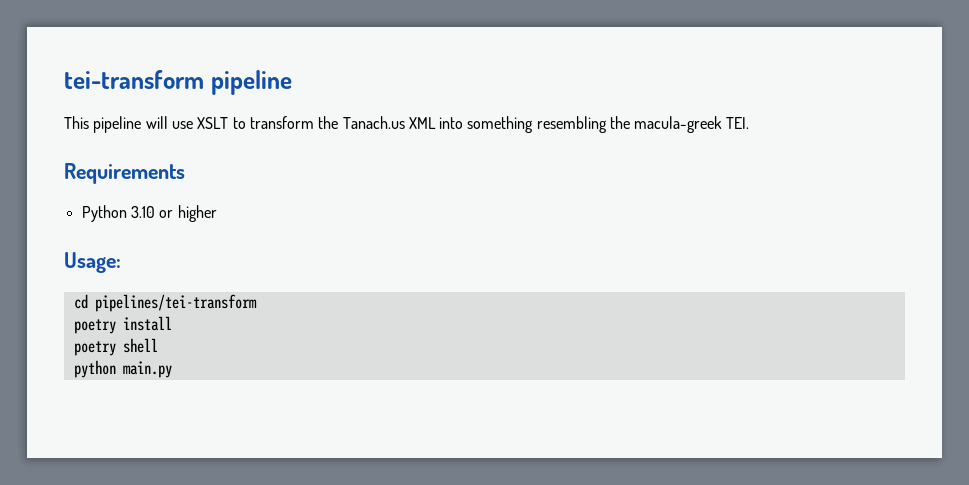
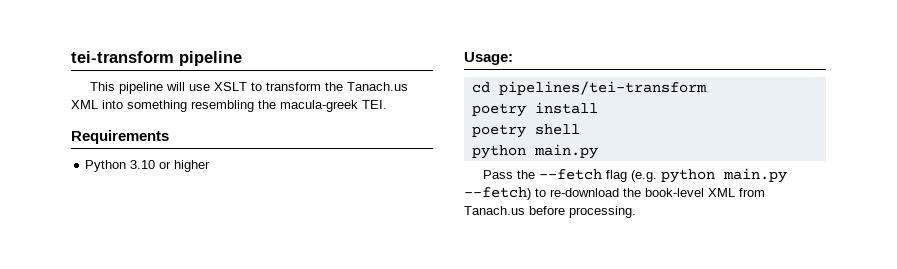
+ Pass the --fetch flag (e.g. python main.py --fetch) to re-download the book-level XML from Tanach.us before processing.

